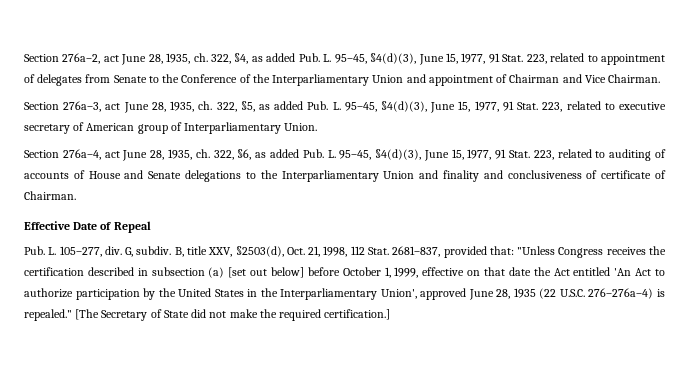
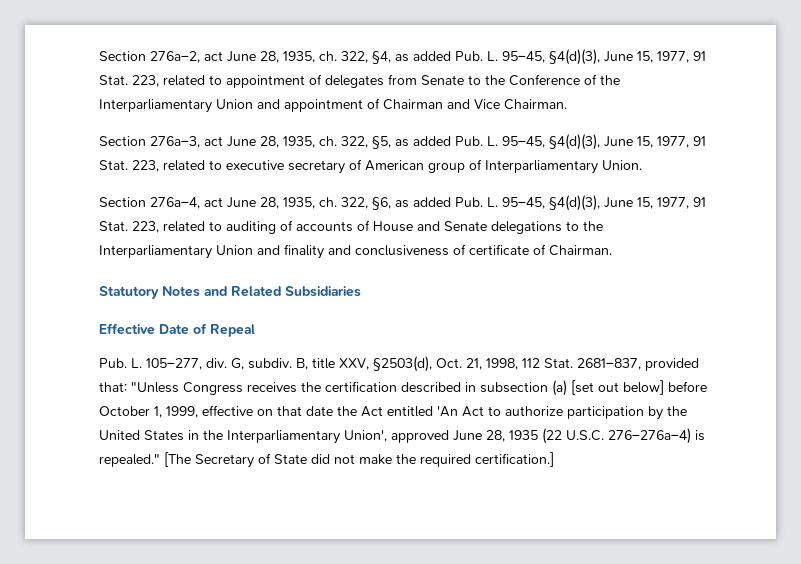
+ Statutory Notes and Related Subsidiaries

